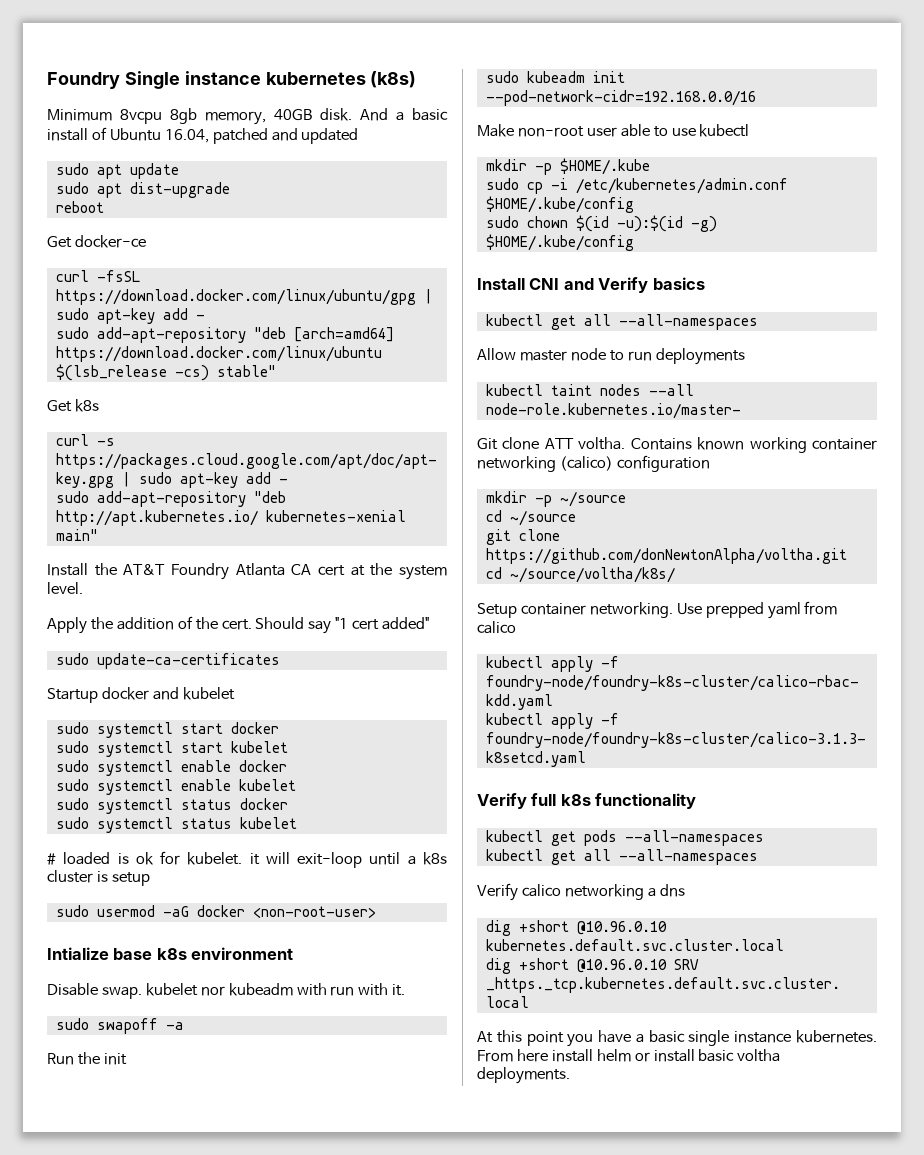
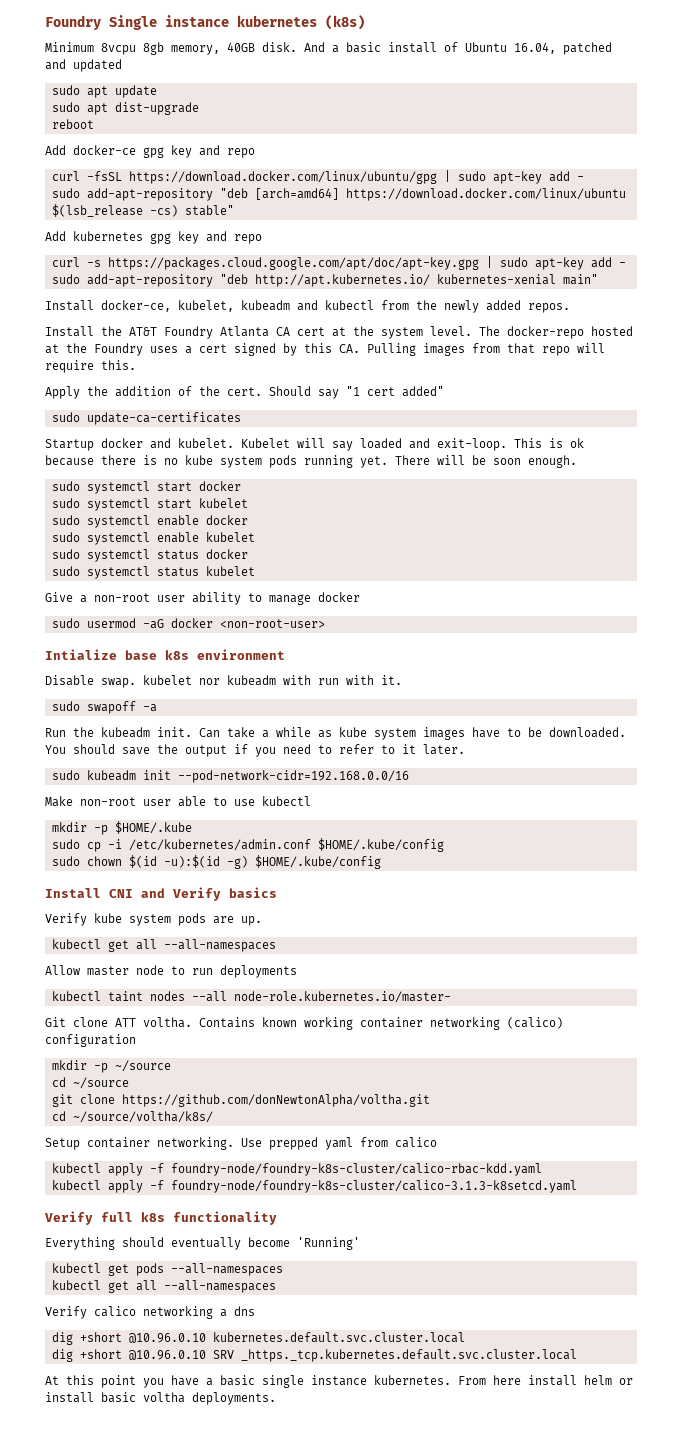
- Get docker-ce
+ Add docker-ce gpg key and repo
- Get k8s
+ Add kubernetes gpg key and repo
+ Install docker-ce, kubelet, kubeadm and kubectl from the newly added repos.
+ The docker-repo hosted at the Foundry uses a cert signed by this CA. Pulling images from that repo will require this.
- Startup docker and kubelet
+ Startup docker and kubelet. Kubelet will say loaded and exit-loop. This is ok because there is no kube system pods running yet. There will be soon enough.
- # loaded is ok for kubelet. it will exit-loop until a k8s cluster is setup
+ Give a non-root user ability to manage docker
- Run the init
+ Run the kubeadm init. Can take a while as kube system images have to be downloaded. You should save the output if you need to refer to it later.
+ Verify kube system pods are up.
+ Everything should eventually become 'Running'

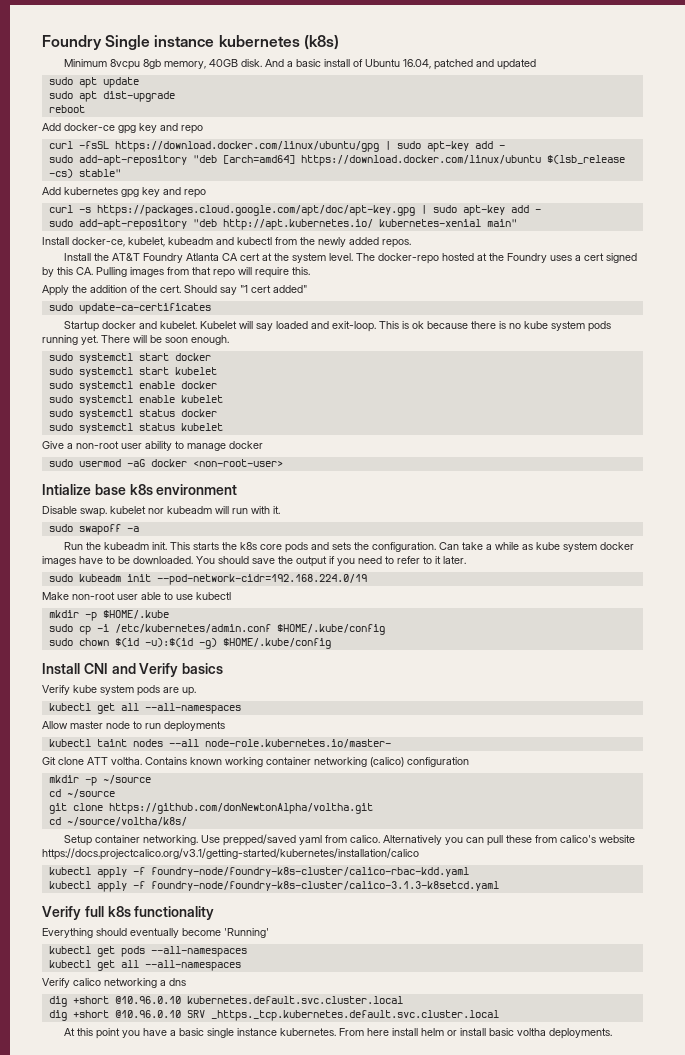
- Disable swap. kubelet nor kubeadm with run with it.
+ Disable swap. kubelet nor kubeadm will run with it.
+ This starts the k8s core pods and sets the configuration.
- Can take a while as kube system images have to be downloaded.
+ Can take a while as kube system docker images have to be downloaded.
- sudo kubeadm init --pod-network-cidr=192.168.0.0/16
+ sudo kubeadm init --pod-network-cidr=192.168.224.0/19
- Use prepped yaml from calico
+ Use prepped/saved yaml from calico. Alternatively you can pull these from calico's website https://docs.projectcalico.org/v3.1/getting-started/kubernetes/installation/calico

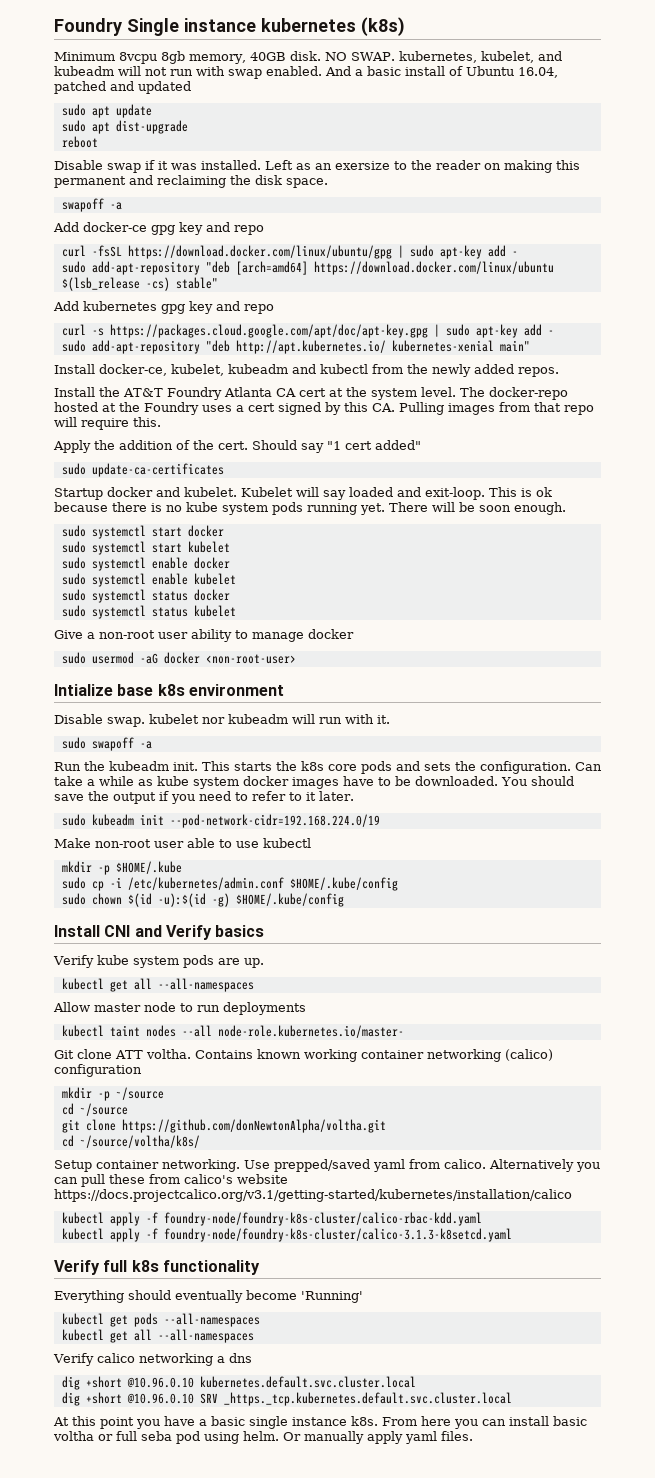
+ NO SWAP. kubernetes, kubelet, and kubeadm will not run with swap enabled.
+ Disable swap if it was installed. Left as an exersize to the reader on making this permanent and reclaiming the disk space.
+ swapoff -a
- At this point you have a basic single instance kubernetes.
+ At this point you have a basic single instance k8s.
- From here install helm or install basic voltha deployments.
+ From here you can install basic voltha or full seba pod using helm. Or manually apply yaml files.

